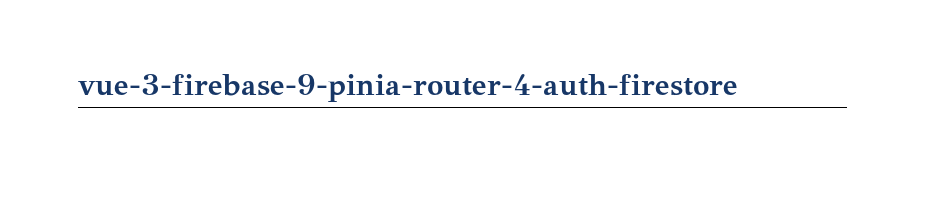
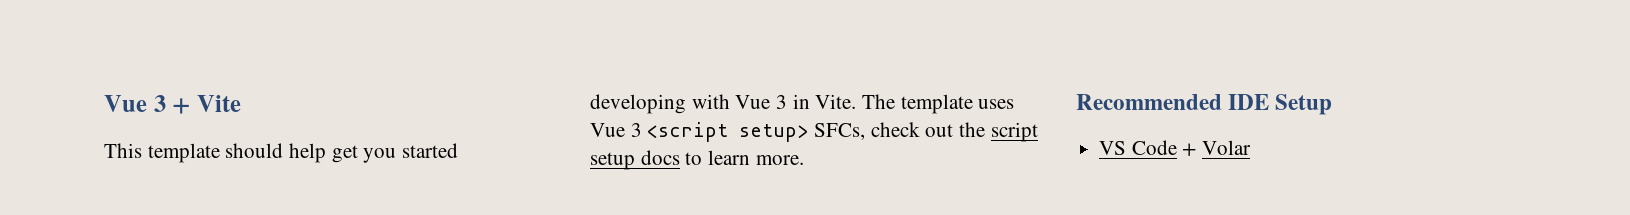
- vue-3-firebase-9-pinia-router-4-auth-firestore
+ Vue 3 + Vite
+ This template should help get you started developing with Vue 3 in Vite. The template uses Vue 3 <script setup> SFCs, check out the script setup docs to learn more.
+ Recommended IDE Setup
+ VS Code + Volar

